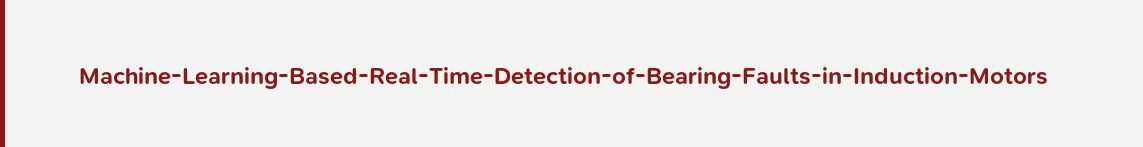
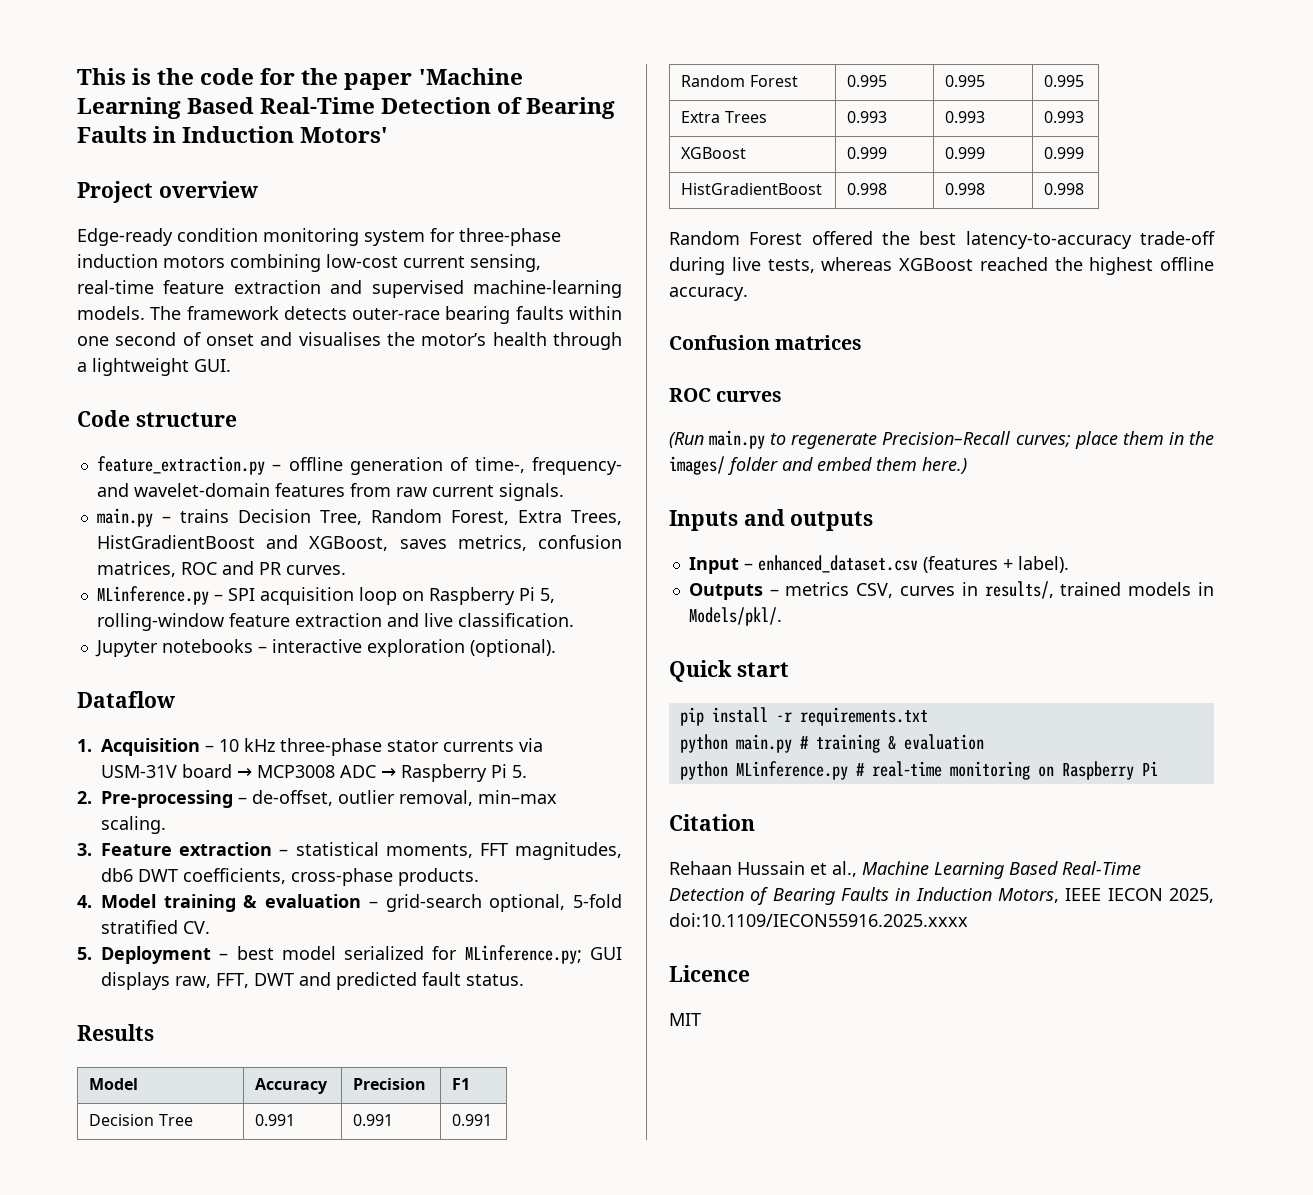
- Machine-Learning-Based-Real-Time-Detection-of-Bearing-Faults-in-Induction-Motors
+ This is the code for the paper 'Machine Learning Based Real-Time Detection of Bearing Faults in Induction Motors'
+ Project overview
+ Edge‑ready condition monitoring system for three‑phase induction motors combining low‑cost current sensing, real‑time feature extraction and supervised machine‑learning models. The framework detects outer‑race bearing faults within one second of onset and visualises the motor’s health through a lightweight GUI.
+ Code structure
+ feature_extraction.py – offline generation of time‑, frequency‑ and wavelet‑domain features from raw current signals.
+ main.py – trains Decision Tree, Random Forest, Extra Trees, HistGradientBoost and XGBoost, saves metrics, confusion matrices, ROC and PR curves.
+ MLinference.py – SPI acquisition loop on Raspberry Pi 5, rolling‑window feature extraction and live classification.
+ Jupyter notebooks – interactive exploration (optional).
+ Dataflow
+ 1. Acquisition – 10 kHz three‑phase stator currents via USM‑31V board → MCP3008 ADC → Raspberry Pi 5.
+ 2. Pre‑processing – de‑offset, outlier removal, min–max scaling.
+ 3. Feature extraction – statistical moments, FFT magnitudes, db6 DWT coefficients, cross‑phase products.
+ 4. Model training & evaluation – grid‑search optional, 5‑fold stratified CV.
+ 5. Deployment – best model serialized for MLinference.py; GUI displays raw, FFT, DWT and predicted fault status.
+ Results
+ Model | Accuracy | Precision | F1
+ Decision Tree | 0.991 | 0.991 | 0.991
+ Random Forest | 0.995 | 0.995 | 0.995
+ Extra Trees | 0.993 | 0.993 | 0.993
+ XGBoost | 0.999 | 0.999 | 0.999
+ HistGradientBoost | 0.998 | 0.998 | 0.998
+ Random Forest offered the best latency‑to‑accuracy trade‑off during live tests, whereas XGBoost reached the highest offline accuracy.
+ Confusion matrices
+ ROC curves
+ (Run main.py to regenerate Precision–Recall curves; place them in the images/ folder and embed them here.)
+ Inputs and outputs
+ Input – enhanced_dataset.csv (features + label).
+ Outputs – metrics CSV, curves in results/, trained models in Models/pkl/.
+ Quick start
+ pip install -r requirements.txt
+ python main.py # training & evaluation
+ python MLinference.py # real‑time monitoring on Raspberry Pi
+ Citation
+ Rehaan Hussain et al., Machine Learning Based Real‑Time Detection of Bearing Faults in Induction Motors, IEEE IECON 2025, doi:10.1109/IECON55916.2025.xxxx
+ Licence
+ MIT

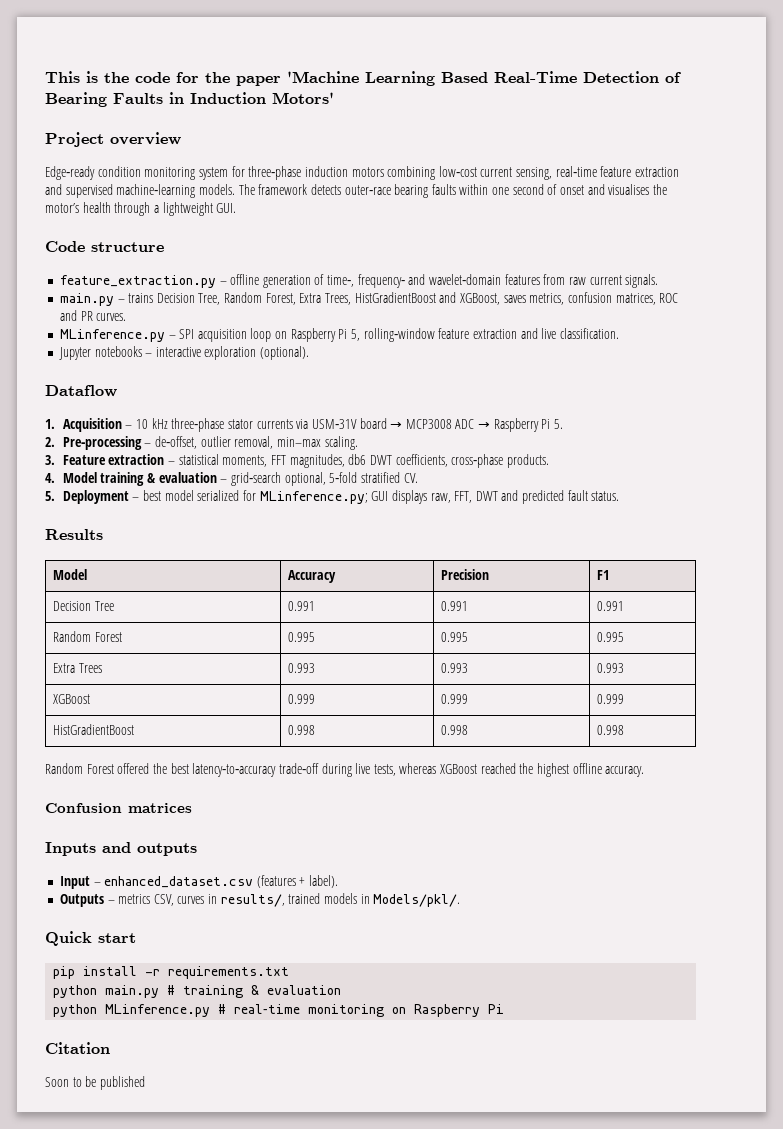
- ROC curves
- (Run main.py to regenerate Precision–Recall curves; place them in the images/ folder and embed them here.)
- Rehaan Hussain et al., Machine Learning Based Real‑Time Detection of Bearing Faults in Induction Motors, IEEE IECON 2025, doi:10.1109/IECON55916.2025.xxxx
- Licence
- MIT
+ Soon to be published

